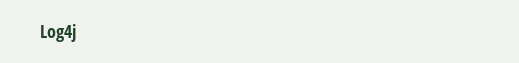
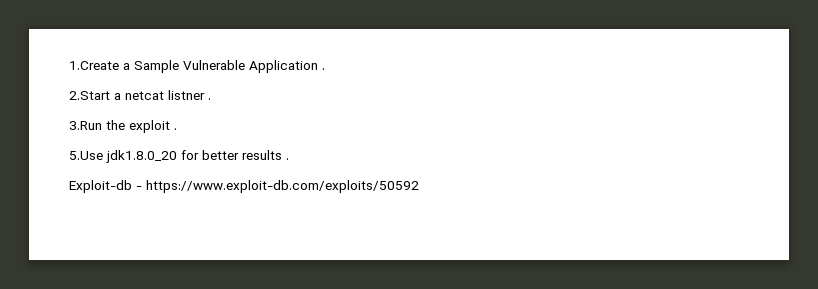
- Log4j
+ 1.Create a Sample Vulnerable Application .
+ 2.Start a netcat listner .
+ 3.Run the exploit .
+ 5.Use jdk1.8.0_20 for better results .
+ Exploit-db - https://www.exploit-db.com/exploits/50592

